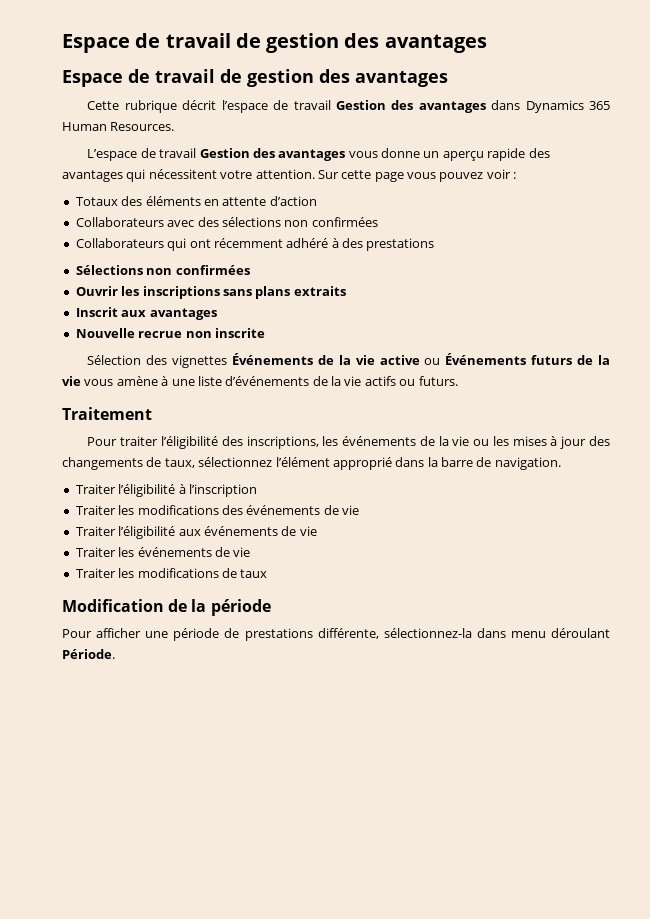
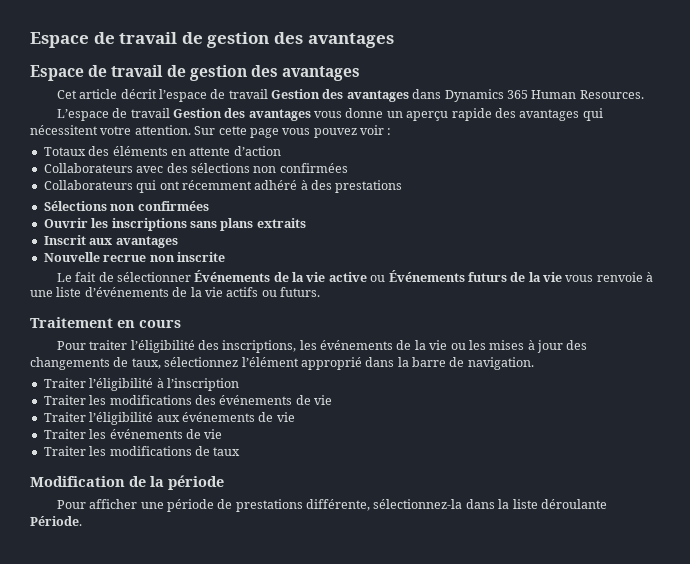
- Cette rubrique décrit l’espace de travail Gestion des avantages dans Dynamics 365 Human Resources.
+ Cet article décrit l’espace de travail Gestion des avantages dans Dynamics 365 Human Resources.
- Sélection des vignettes Événements de la vie active ou Événements futurs de la vie vous amène à une liste d’événements de la vie actifs ou futurs.
+ Le fait de sélectionner Événements de la vie active ou Événements futurs de la vie vous renvoie à une liste d’événements de la vie actifs ou futurs.
- Traitement
+ Traitement en cours
- Pour afficher une période de prestations différente, sélectionnez-la dans menu déroulant Période.
+ Pour afficher une période de prestations différente, sélectionnez-la dans la liste déroulante Période.

